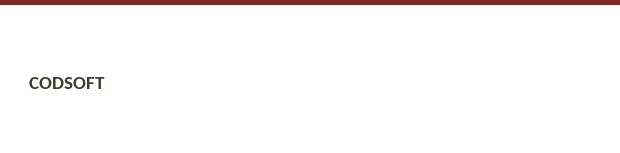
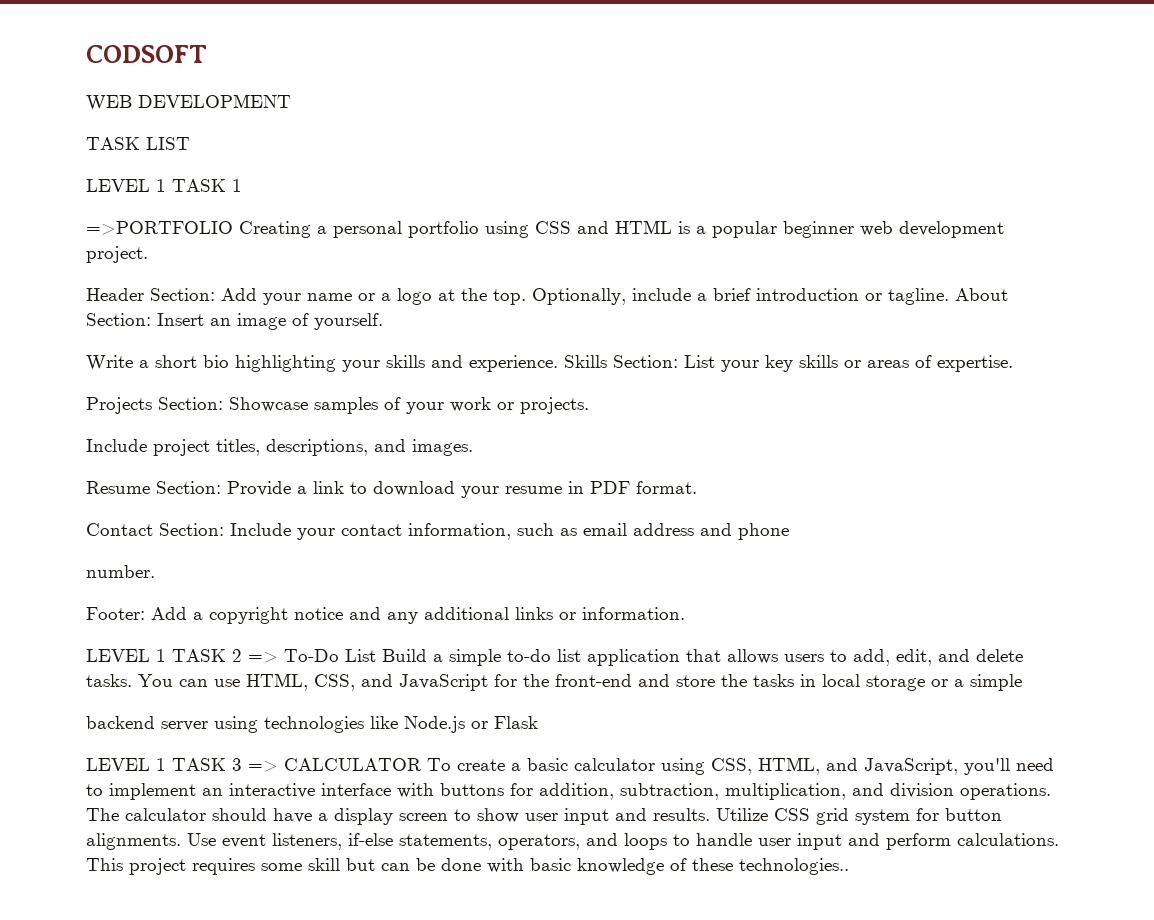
+ WEB DEVELOPMENT
+ TASK LIST
+ LEVEL 1 TASK 1
+ =>PORTFOLIO Creating a personal portfolio using CSS and HTML is a popular beginner web development project.
+ Header Section: Add your name or a logo at the top. Optionally, include a brief introduction or tagline. About Section: Insert an image of yourself.
+ Write a short bio highlighting your skills and experience. Skills Section: List your key skills or areas of expertise.
+ Projects Section: Showcase samples of your work or projects.
+ Include project titles, descriptions, and images.
+ Resume Section: Provide a link to download your resume in PDF format.
+ Contact Section: Include your contact information, such as email address and phone
+ number.
+ Footer: Add a copyright notice and any additional links or information.
+ LEVEL 1 TASK 2 => To-Do List Build a simple to-do list application that allows users to add, edit, and delete tasks. You can use HTML, CSS, and JavaScript for the front-end and store the tasks in local storage or a simple
+ backend server using technologies like Node.js or Flask
+ LEVEL 1 TASK 3 => CALCULATOR To create a basic calculator using CSS, HTML, and JavaScript, you'll need to implement an interactive interface with buttons for addition, subtraction, multiplication, and division operations. The calculator should have a display screen to show user input and results. Utilize CSS grid system for button alignments. Use event listeners, if-else statements, operators, and loops to handle user input and perform calculations. This project requires some skill but can be done with basic knowledge of these technologies..

